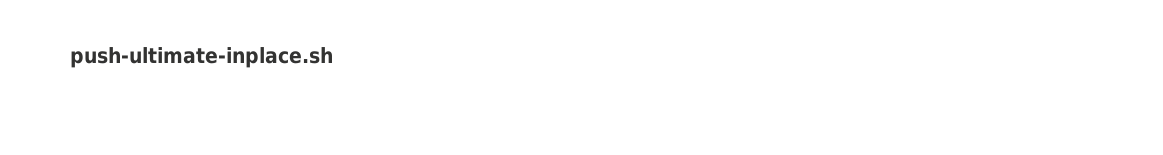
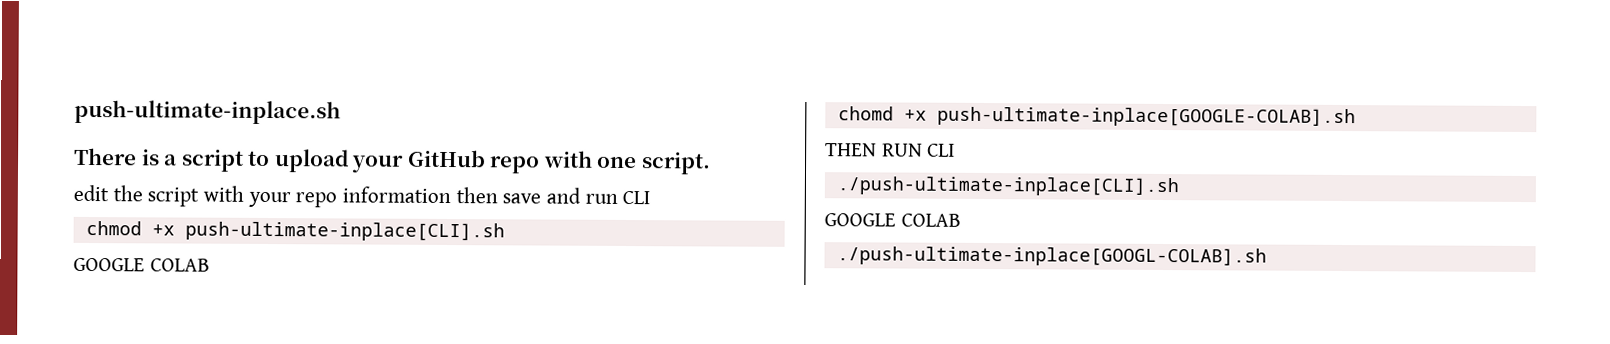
+ There is a script to upload your GitHub repo with one script.
+ edit the script with your repo information then save and run CLI
+ chmod +x push-ultimate-inplace[CLI].sh
+ GOOGLE COLAB
+ chomd +x push-ultimate-inplace[GOOGLE-COLAB].sh
+ THEN RUN CLI
+ ./push-ultimate-inplace[CLI].sh
+ GOOGLE COLAB
+ ./push-ultimate-inplace[GOOGL-COLAB].sh

